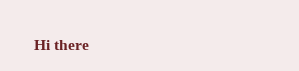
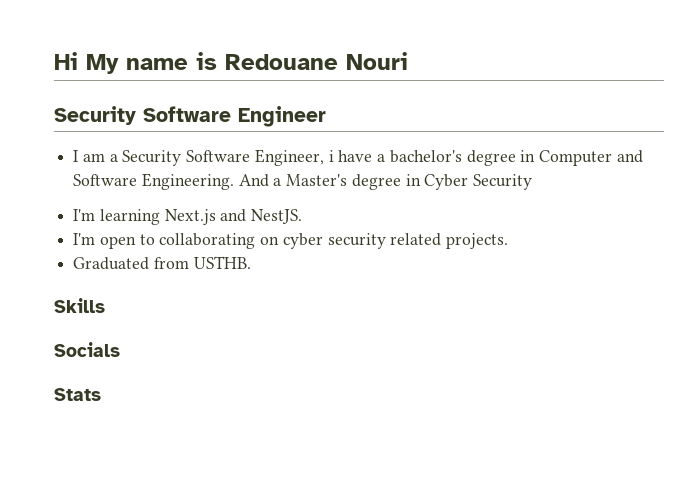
- Hi there
+ Hi My name is Redouane Nouri
+ Security Software Engineer
+ I am a Security Software Engineer, i have a bachelor's degree in Computer and Software Engineering. And a Master's degree in Cyber Security
+ I'm learning Next.js and NestJS.
+ I'm open to collaborating on cyber security related projects.
+ Graduated from USTHB.
+ Skills
+ Socials
+ Stats

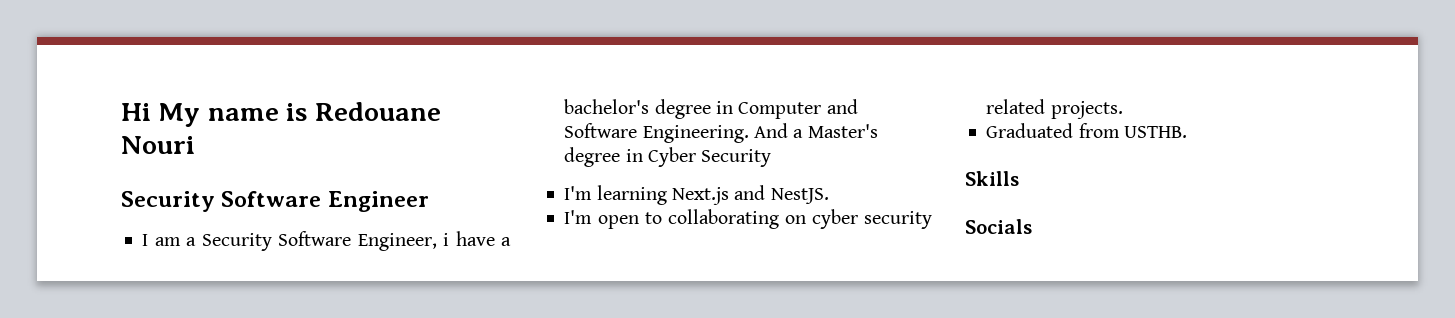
- Stats

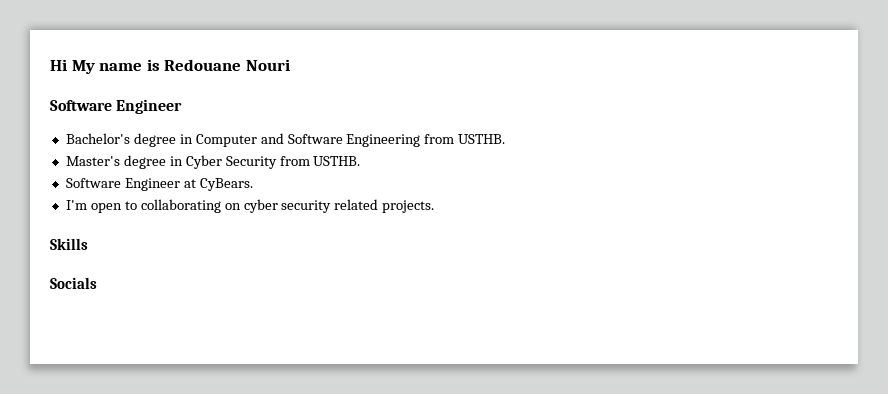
  Hi My name is Redouane Nouri
- Security Software Engineer
+ Software Engineer
- I am a Security Software Engineer, i have a bachelor's degree in Computer and Software Engineering. And a Master's degree in Cyber Security
- I'm learning Next.js and NestJS.
+ Bachelor's degree in Computer and Software Engineering from USTHB.
+ Master's degree in Cyber Security from USTHB.
+ Software Engineer at CyBears.
- Graduated from USTHB.

